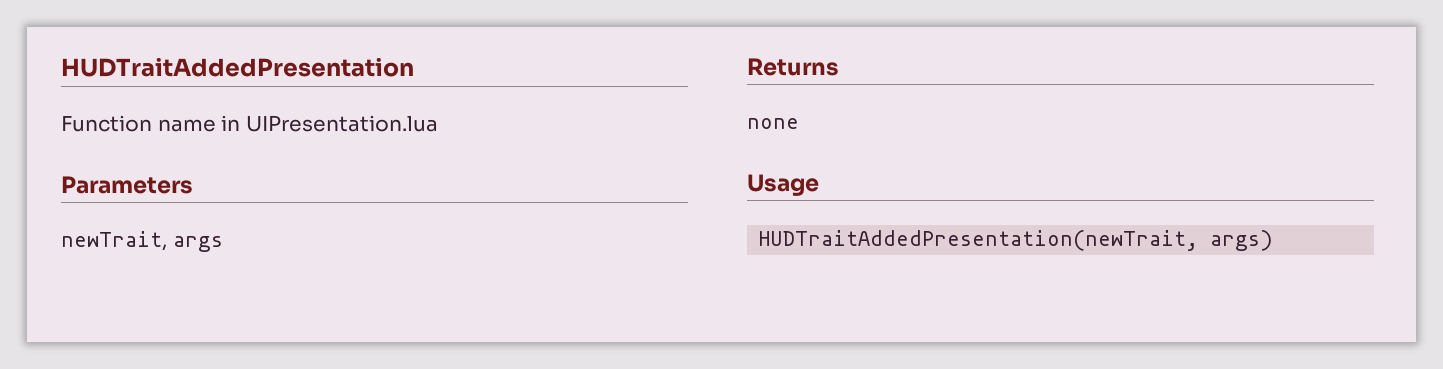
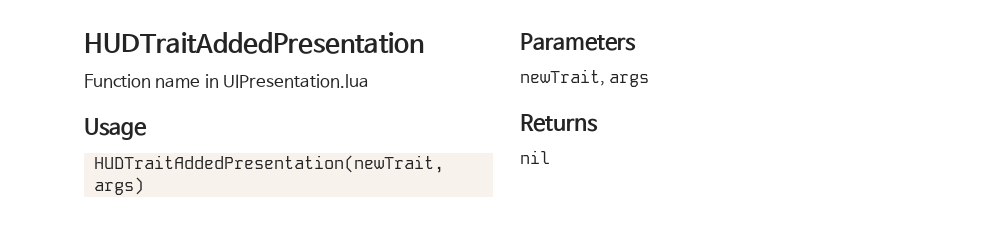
+ Usage
+ HUDTraitAddedPresentation(newTrait, args)
- none
- Usage
- HUDTraitAddedPresentation(newTrait, args)
+ nil

